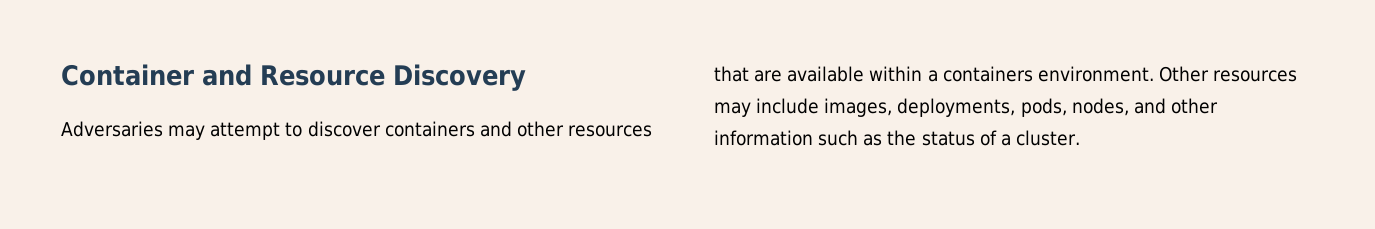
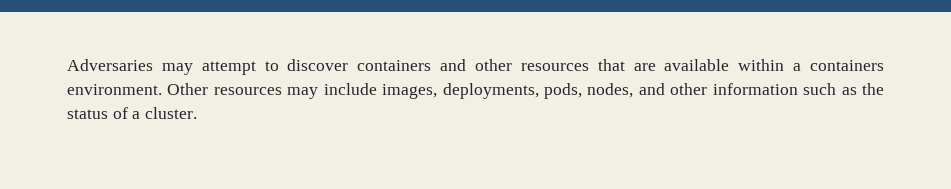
- Container and Resource Discovery

